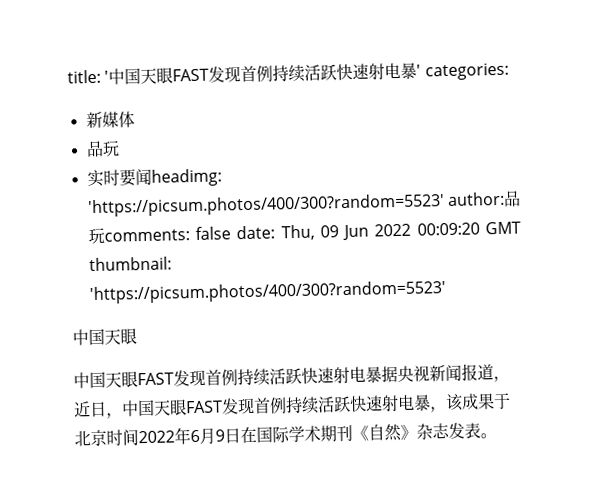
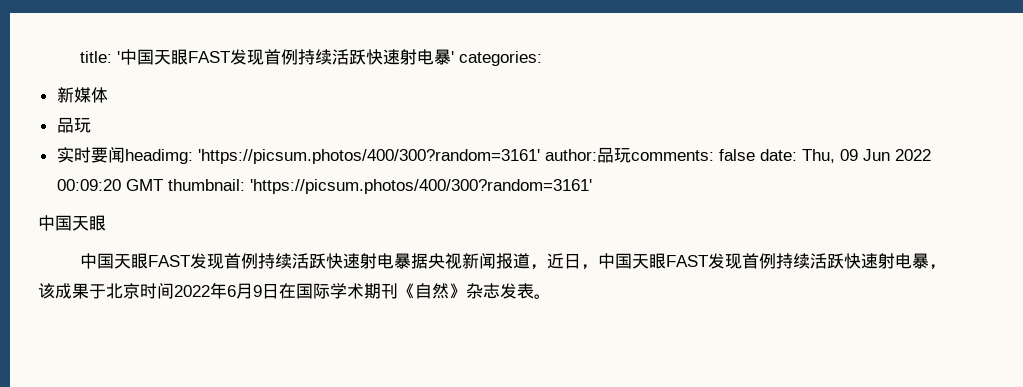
- 实时要闻headimg: 'https://picsum.photos/400/300?random=5523' author:品玩comments: false date: Thu, 09 Jun 2022 00:09:20 GMT thumbnail: 'https://picsum.photos/400/300?random=5523'
+ 实时要闻headimg: 'https://picsum.photos/400/300?random=3161' author:品玩comments: false date: Thu, 09 Jun 2022 00:09:20 GMT thumbnail: 'https://picsum.photos/400/300?random=3161'

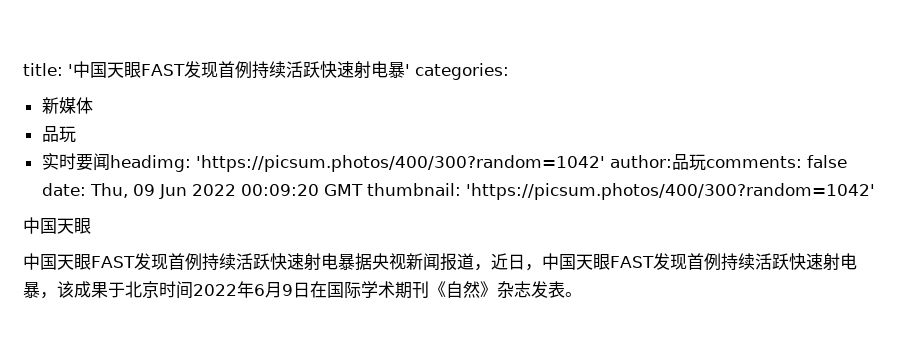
- 实时要闻headimg: 'https://picsum.photos/400/300?random=3161' author:品玩comments: false date: Thu, 09 Jun 2022 00:09:20 GMT thumbnail: 'https://picsum.photos/400/300?random=3161'
+ 实时要闻headimg: 'https://picsum.photos/400/300?random=1042' author:品玩comments: false date: Thu, 09 Jun 2022 00:09:20 GMT thumbnail: 'https://picsum.photos/400/300?random=1042'

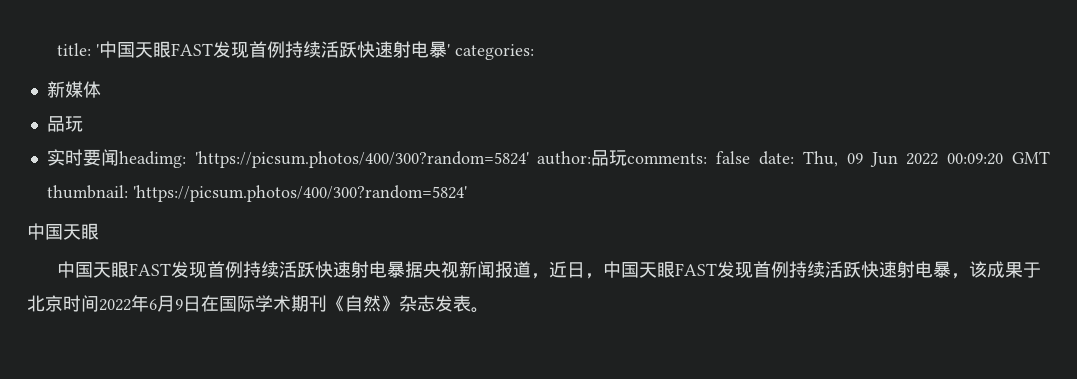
- 实时要闻headimg: 'https://picsum.photos/400/300?random=1042' author:品玩comments: false date: Thu, 09 Jun 2022 00:09:20 GMT thumbnail: 'https://picsum.photos/400/300?random=1042'
+ 实时要闻headimg: 'https://picsum.photos/400/300?random=5824' author:品玩comments: false date: Thu, 09 Jun 2022 00:09:20 GMT thumbnail: 'https://picsum.photos/400/300?random=5824'

